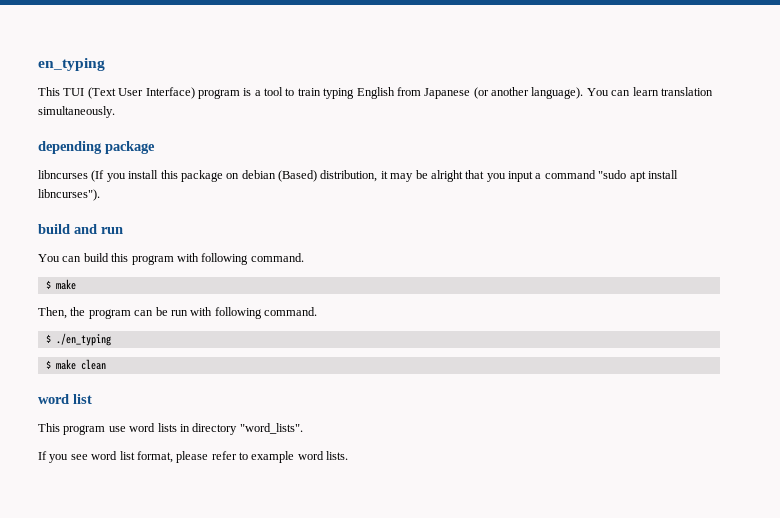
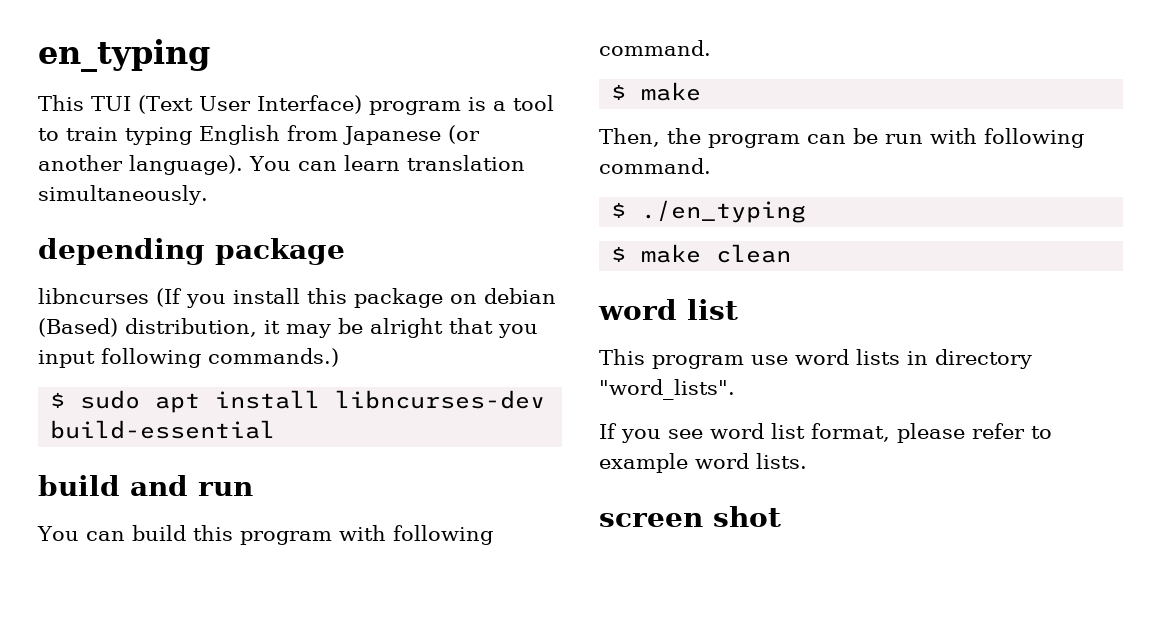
- libncurses (If you install this package on debian (Based) distribution, it may be alright that you input a command "sudo apt install libncurses").
+ libncurses (If you install this package on debian (Based) distribution, it may be alright that you input following commands.)
+ $ sudo apt install libncurses-dev build-essential
+ screen shot

